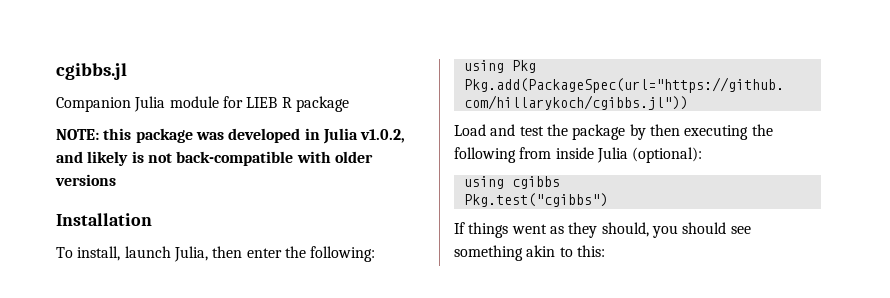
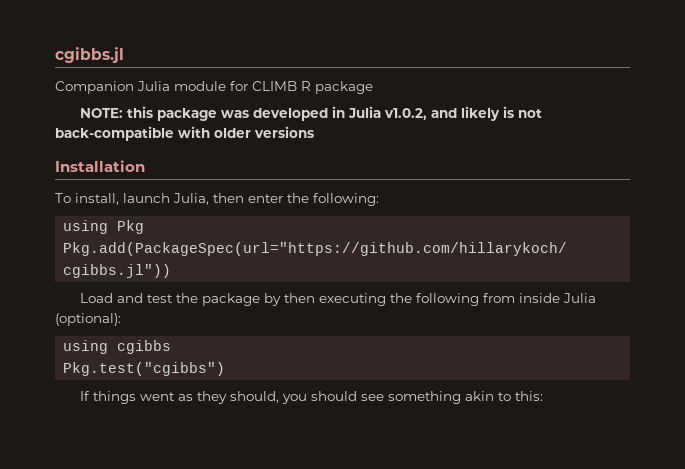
- Companion Julia module for LIEB R package
+ Companion Julia module for CLIMB R package

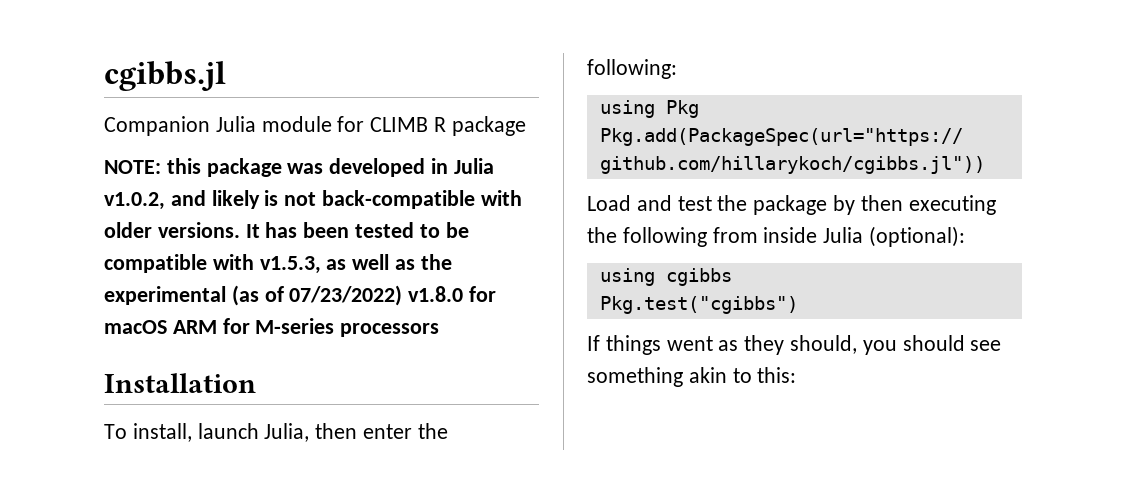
- NOTE: this package was developed in Julia v1.0.2, and likely is not back-compatible with older versions
+ NOTE: this package was developed in Julia v1.0.2, and likely is not back-compatible with older versions. It has been tested to be compatible with v1.5.3, as well as the experimental (as of 07/23/2022) v1.8.0 for macOS ARM for M-series processors

